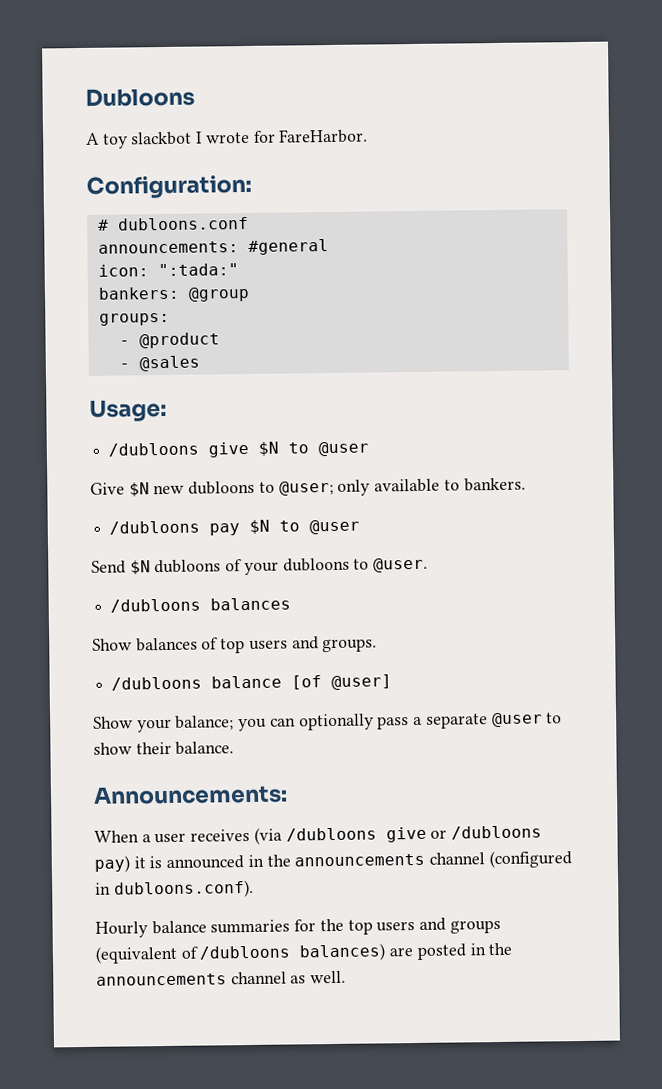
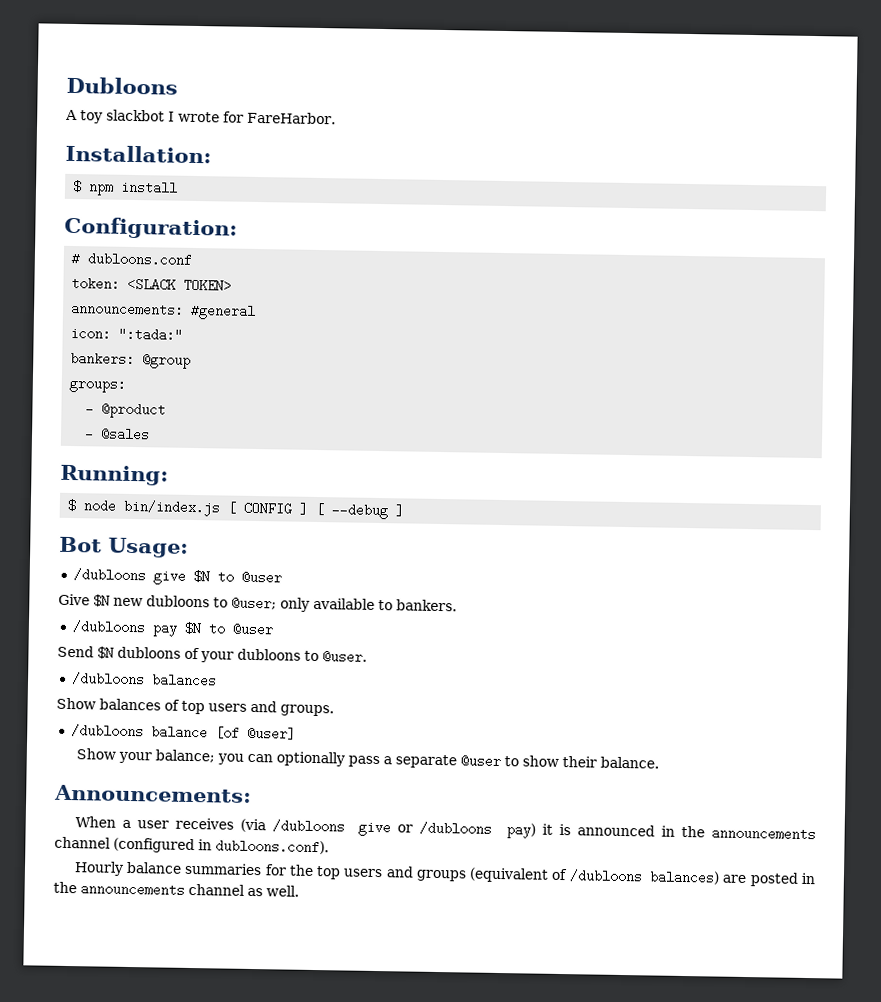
+ Installation:
+ $ npm install
+ token: <SLACK TOKEN>
- Usage:
+ Running:
+ $ node bin/index.js [ CONFIG ] [ --debug ]
+ Bot Usage:

